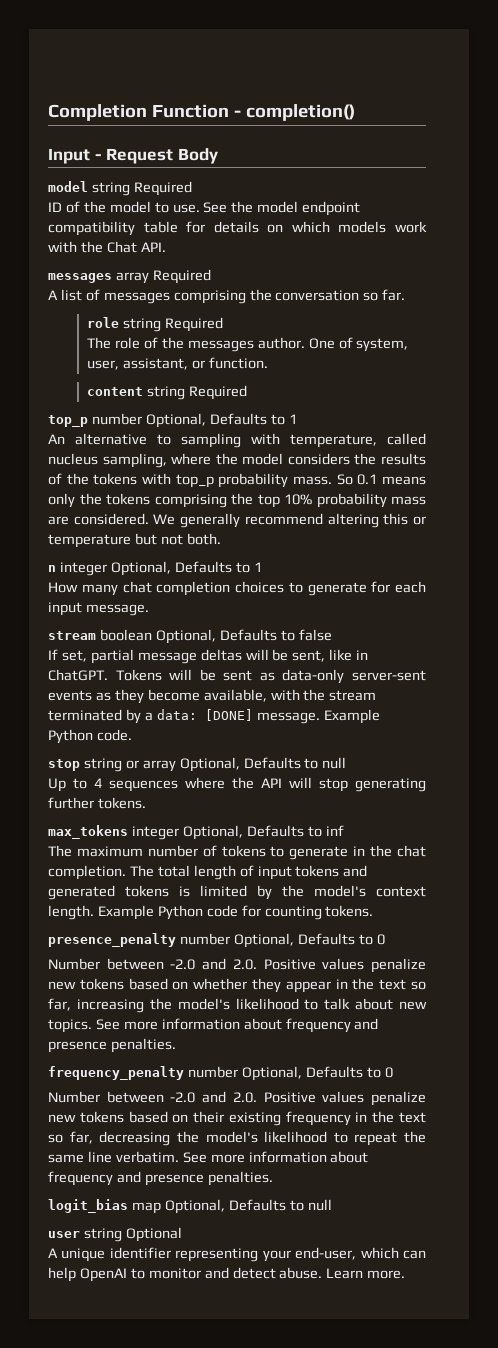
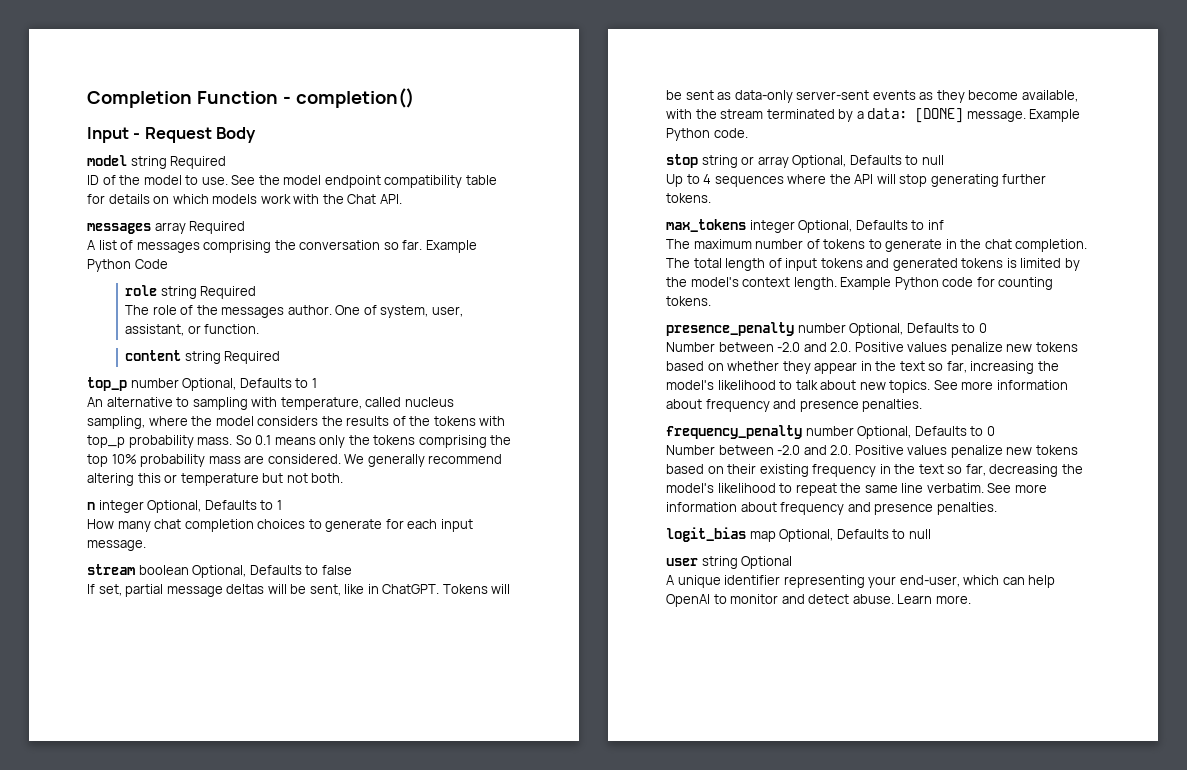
+ Example Python Code

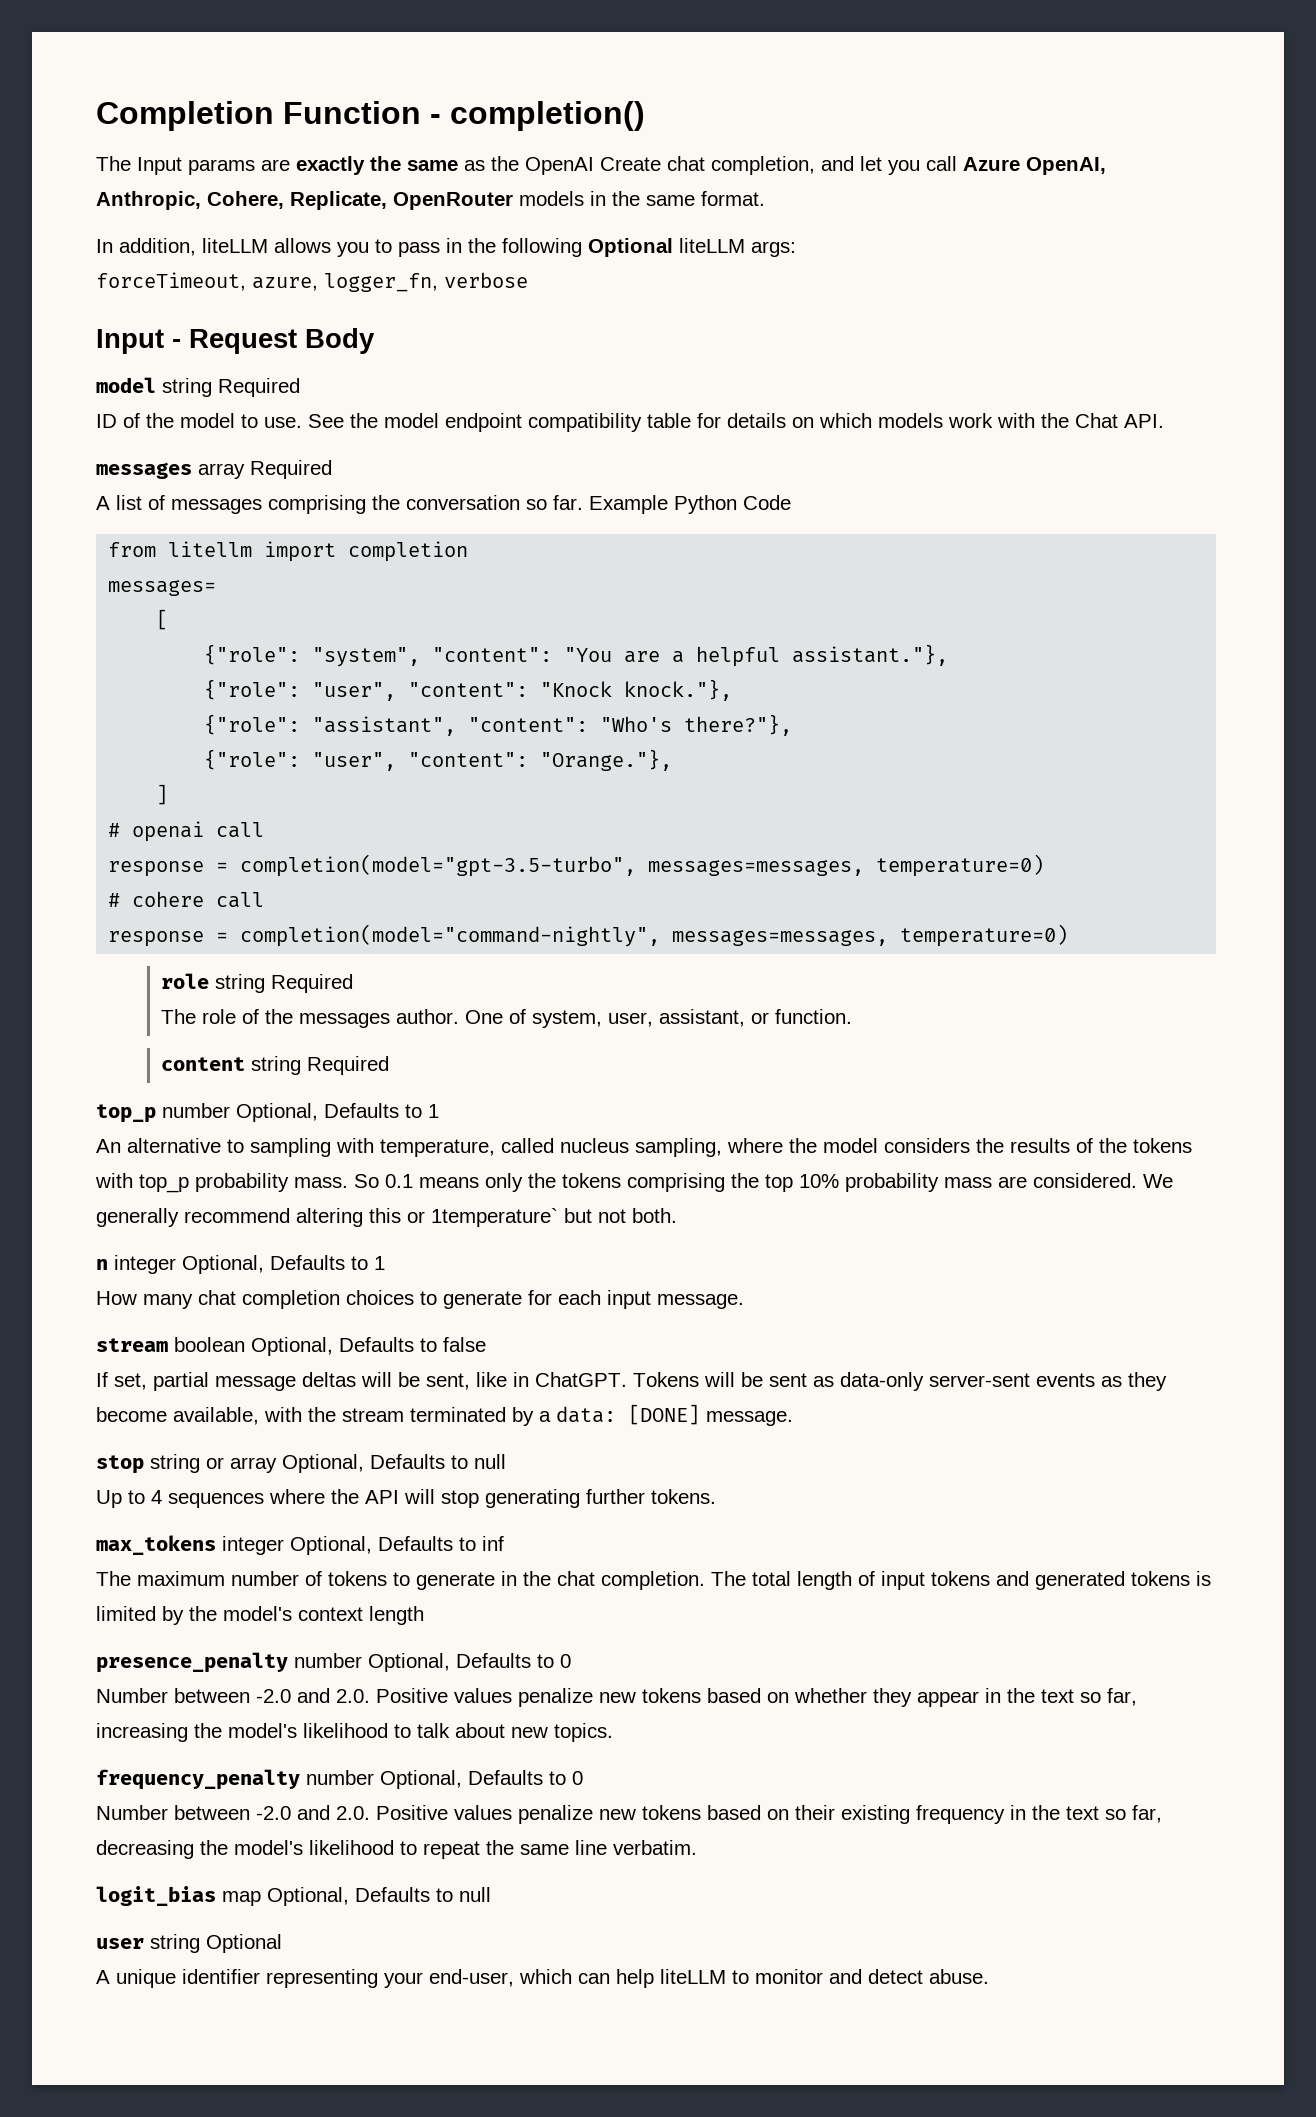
+ The Input params are exactly the same as the OpenAI Create chat completion, and let you call Azure OpenAI, Anthropic, Cohere, Replicate, OpenRouter models in the same format.
+ In addition, liteLLM allows you to pass in the following Optional liteLLM args:
+ forceTimeout, azure, logger_fn, verbose
+ from litellm import completion
+ messages=
+ [
+ {"role": "system", "content": "You are a helpful assistant."},
+ {"role": "user", "content": "Knock knock."},
+ {"role": "assistant", "content": "Who's there?"},
+ {"role": "user", "content": "Orange."},
+ ]
+ # openai call
+ response = completion(model="gpt-3.5-turbo", messages=messages, temperature=0)
+ # cohere call
+ response = completion(model="command-nightly", messages=messages, temperature=0)
- We generally recommend altering this or temperature but not both.
+ We generally recommend altering this or 1temperature` but not both.
- Example Python code.
- The total length of input tokens and generated tokens is limited by the model's context length. Example Python code for counting tokens.
+ The total length of input tokens and generated tokens is limited by the model's context length
- Number between -2.0 and 2.0. Positive values penalize new tokens based on whether they appear in the text so far, increasing the model's likelihood to talk about new topics. See more information about frequency and presence penalties.
+ Number between -2.0 and 2.0. Positive values penalize new tokens based on whether they appear in the text so far, increasing the model's likelihood to talk about new topics.
- Number between -2.0 and 2.0. Positive values penalize new tokens based on their existing frequency in the text so far, decreasing the model's likelihood to repeat the same line verbatim. See more information about frequency and presence penalties.
+ Number between -2.0 and 2.0. Positive values penalize new tokens based on their existing frequency in the text so far, decreasing the model's likelihood to repeat the same line verbatim.
- A unique identifier representing your end-user, which can help OpenAI to monitor and detect abuse. Learn more.
+ A unique identifier representing your end-user, which can help liteLLM to monitor and detect abuse.

